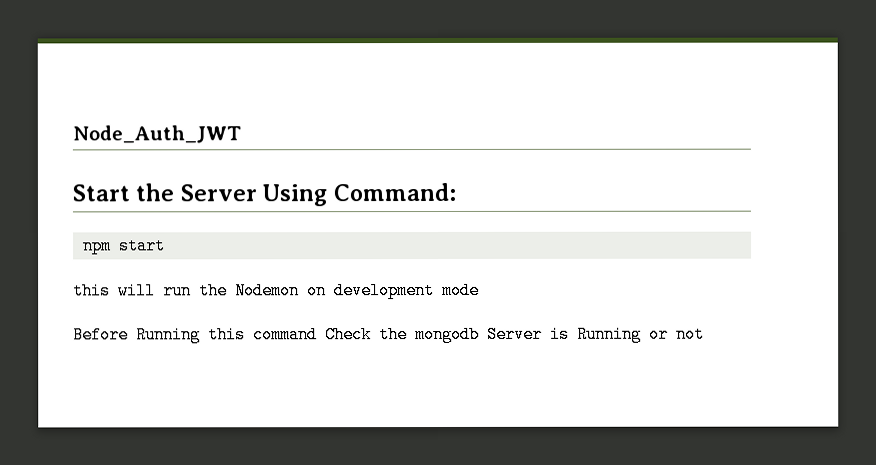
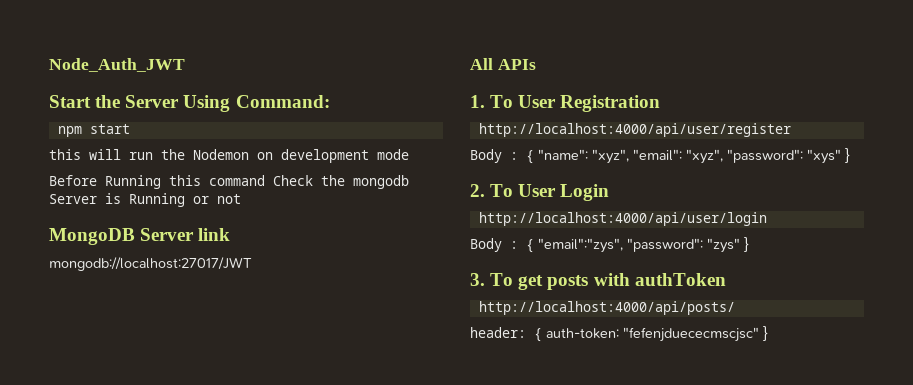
+ MongoDB Server link
+ mongodb://localhost:27017/JWT
+ All APIs
+ 1. To User Registration
+ http://localhost:4000/api/user/register
+ Body : { "name": "xyz", "email": "xyz", "password": "xys" }
+ 2. To User Login
+ http://localhost:4000/api/user/login
+ Body : { "email":"zys", "password": "zys" }
+ 3. To get posts with authToken
+ http://localhost:4000/api/posts/
+ header: { auth-token: "fefenjduececmscjsc" }

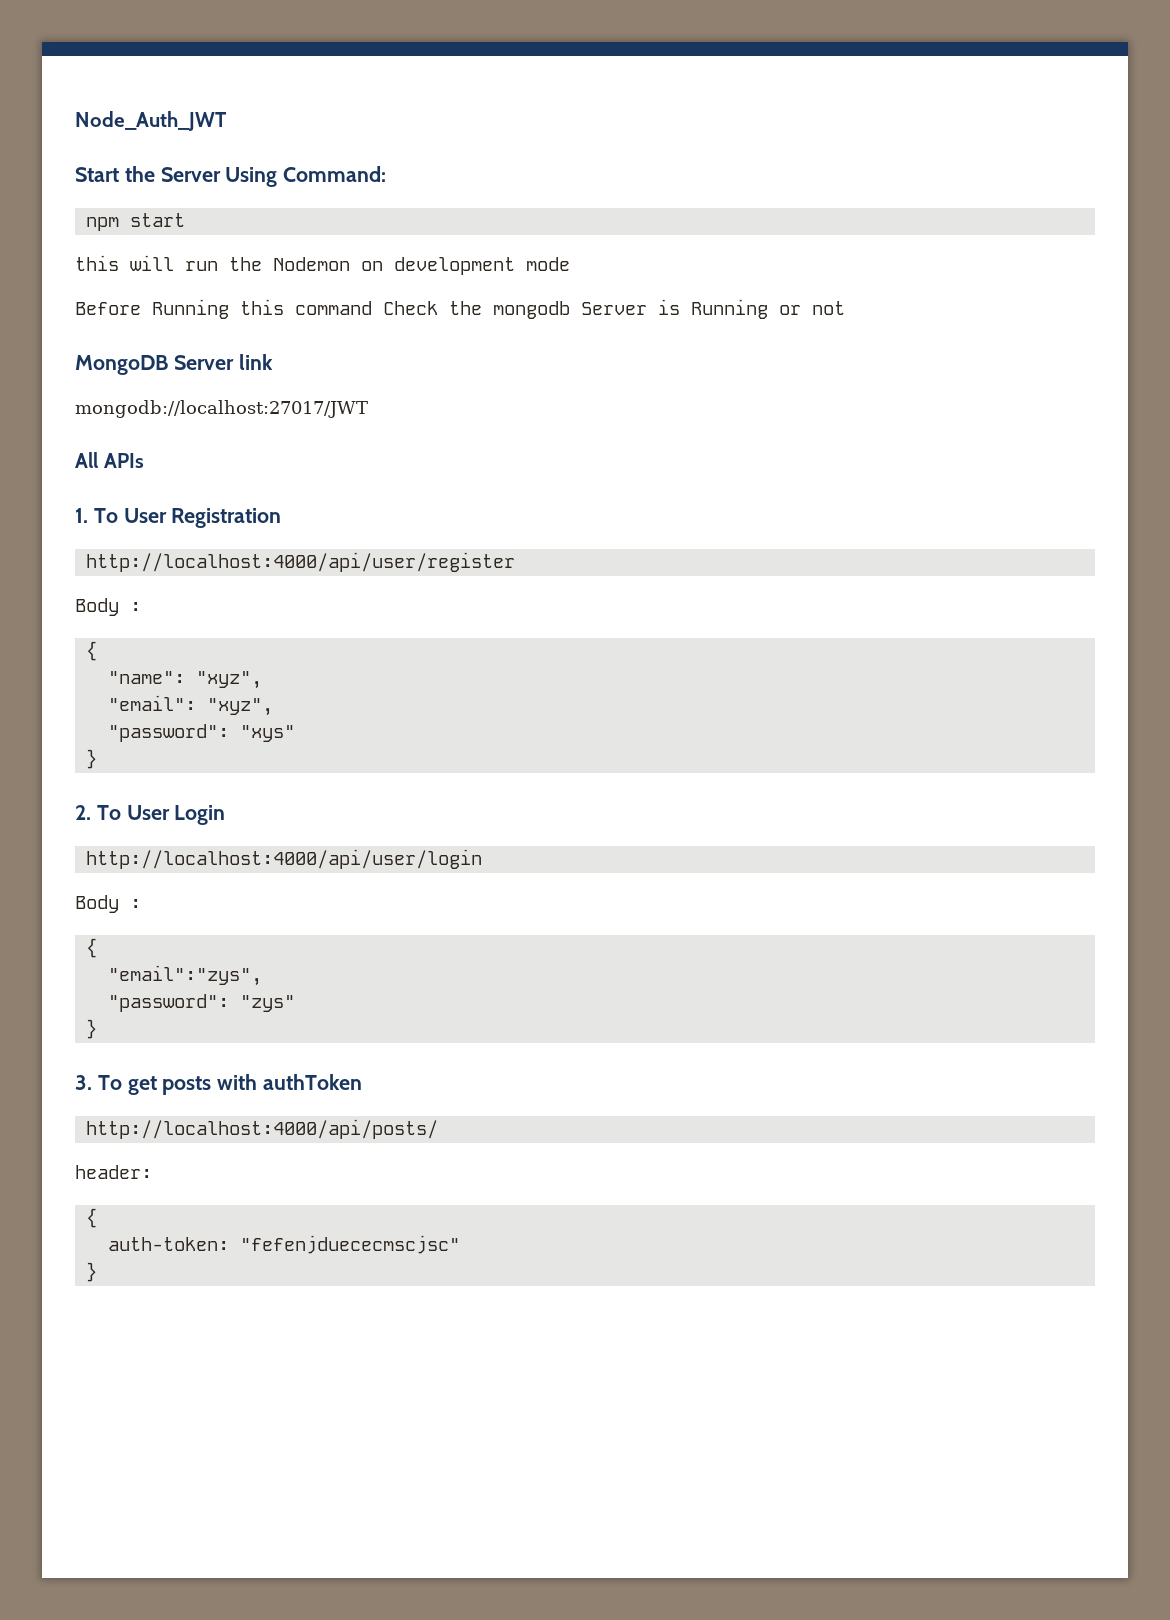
  http://localhost:4000/api/user/register
- Body : { "name": "xyz", "email": "xyz", "password": "xys" }
+ Body :
+ {
+ "name": "xyz",
+ "email": "xyz",
+ "password": "xys"
+ }
  http://localhost:4000/api/user/login
- Body : { "email":"zys", "password": "zys" }
+ Body :
+ {
+ "email":"zys",
+ "password": "zys"
+ }
- header: { auth-token: "fefenjduececmscjsc" }
+ header:
+ {
+ auth-token: "fefenjduececmscjsc"
+ }

